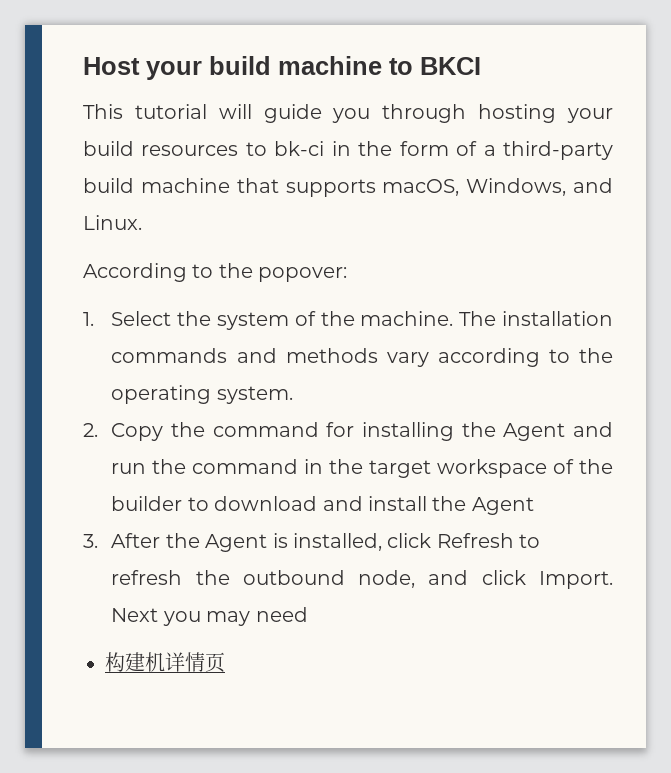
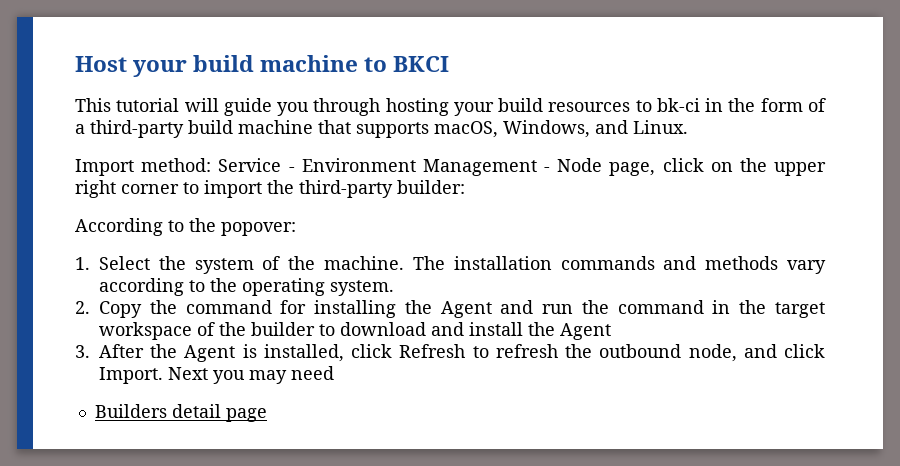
+ Import method: Service - Environment Management - Node page, click on the upper right corner to import the third-party builder:
- 构建机详情页
+ Builders detail page

